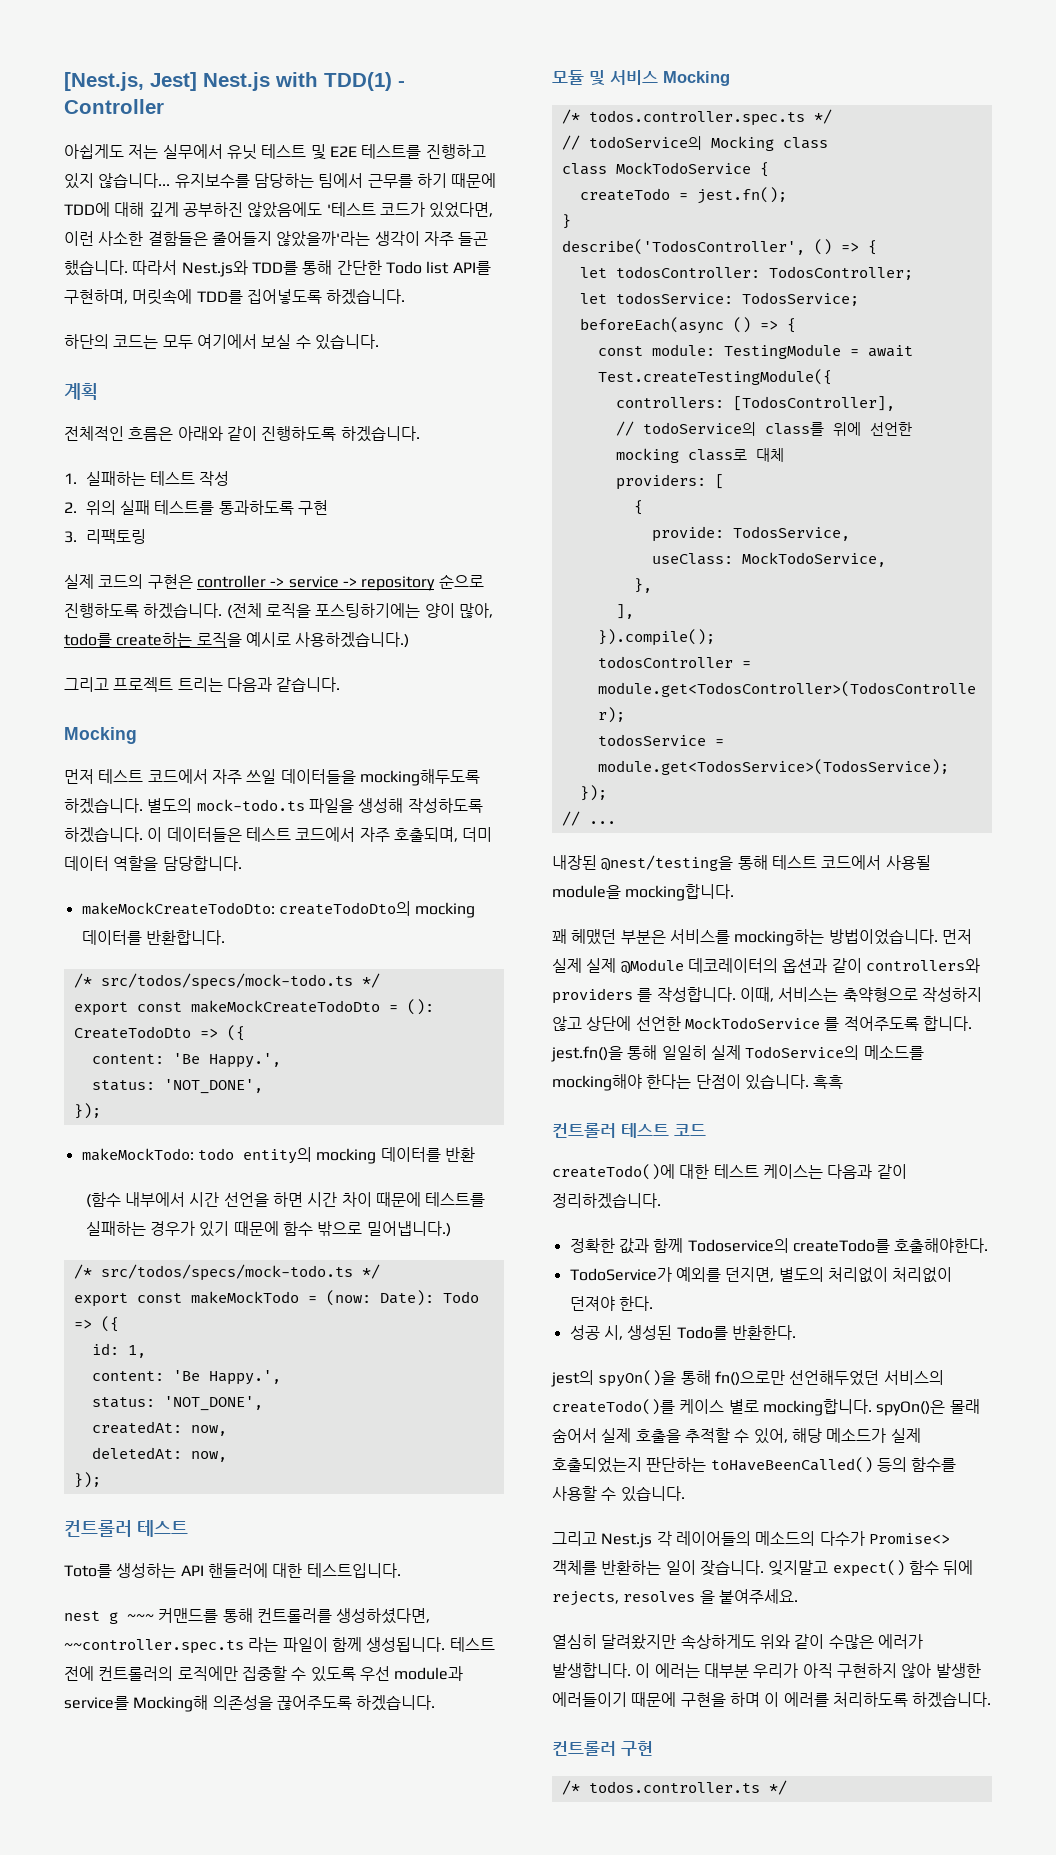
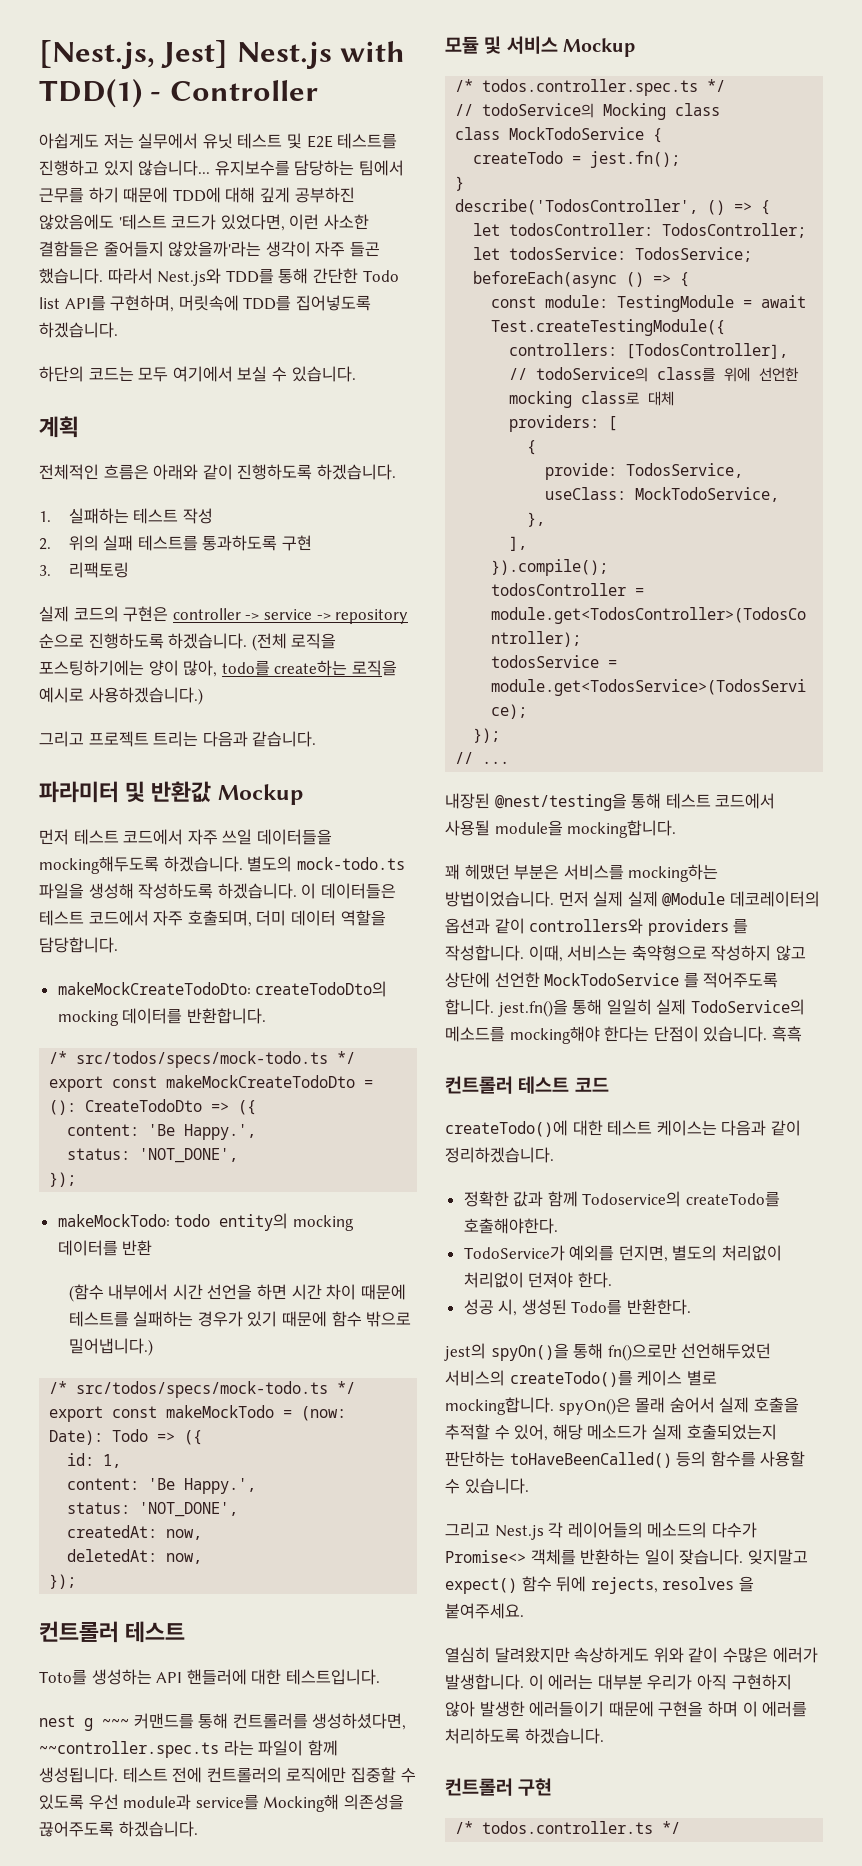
  그리고 프로젝트 트리는 다음과 같습니다.
- Mocking
+ 파라미터 및 반환값 Mockup
- 모듈 및 서비스 Mocking
+ 모듈 및 서비스 Mockup

